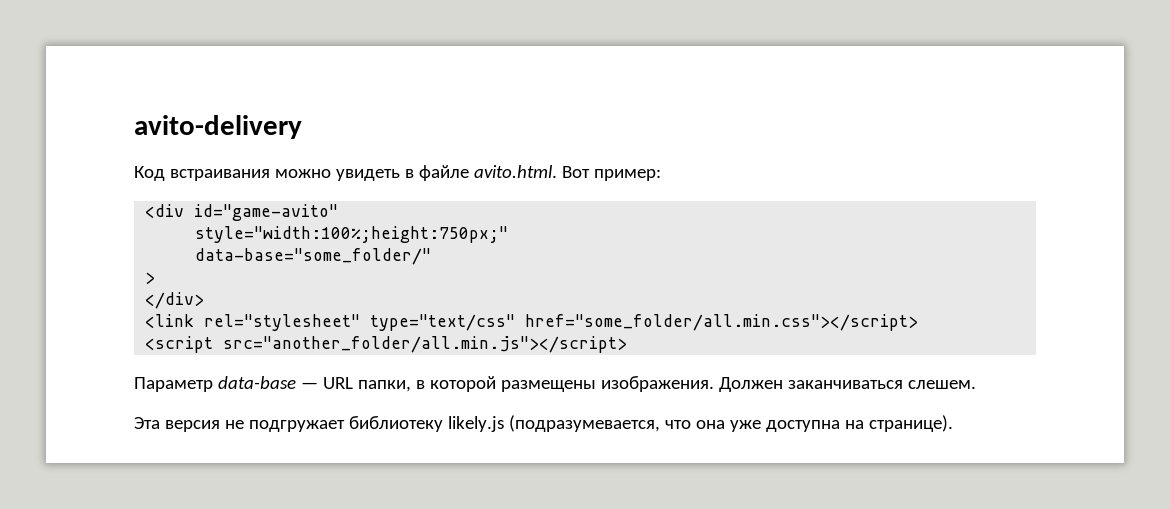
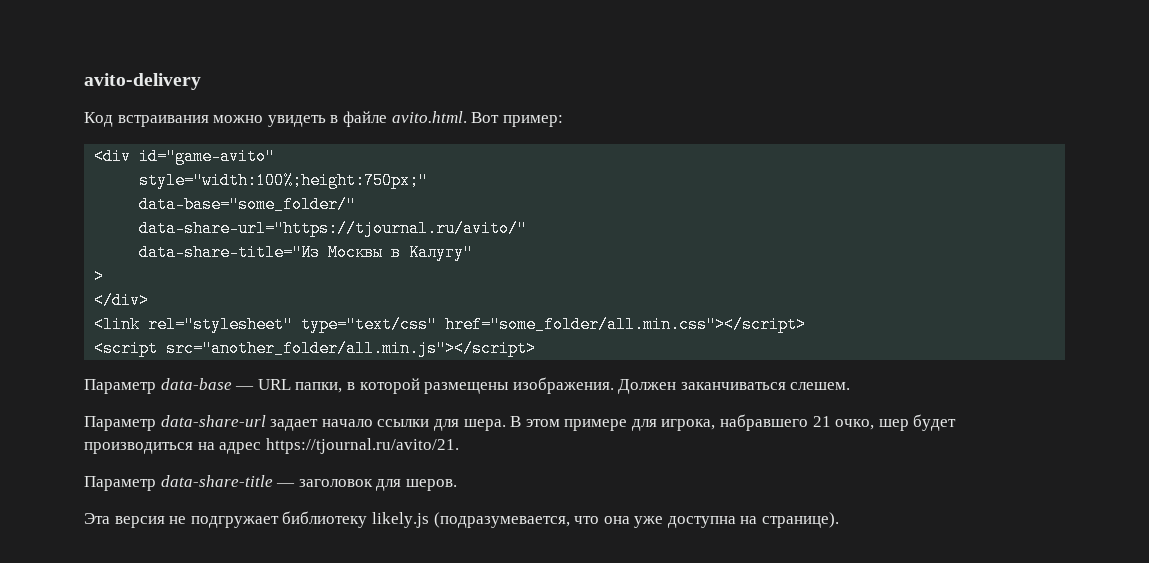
+ data-share-url="https://tjournal.ru/avito/"
+ data-share-title="Из Москвы в Калугу"
+ Параметр data-share-url задает начало ссылки для шера. В этом примере для игрока, набравшего 21 очко, шер будет производиться на адрес https://tjournal.ru/avito/21.
+ Параметр data-share-title — заголовок для шеров.

